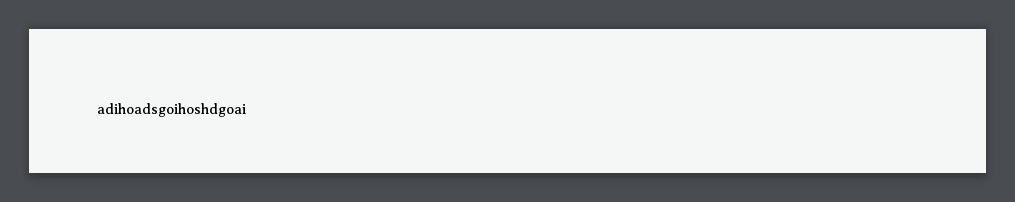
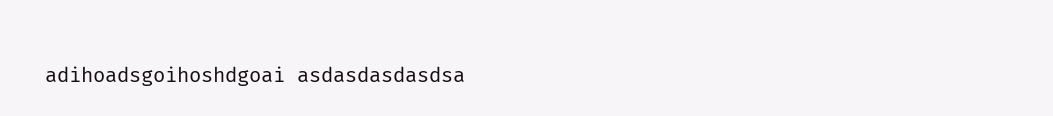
- adihoadsgoihoshdgoai
+ adihoadsgoihoshdgoai asdasdasdasdsa

